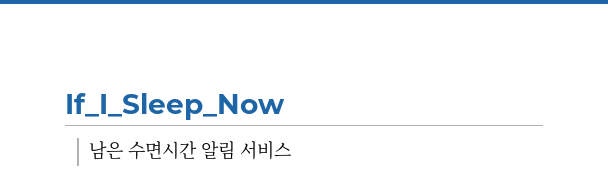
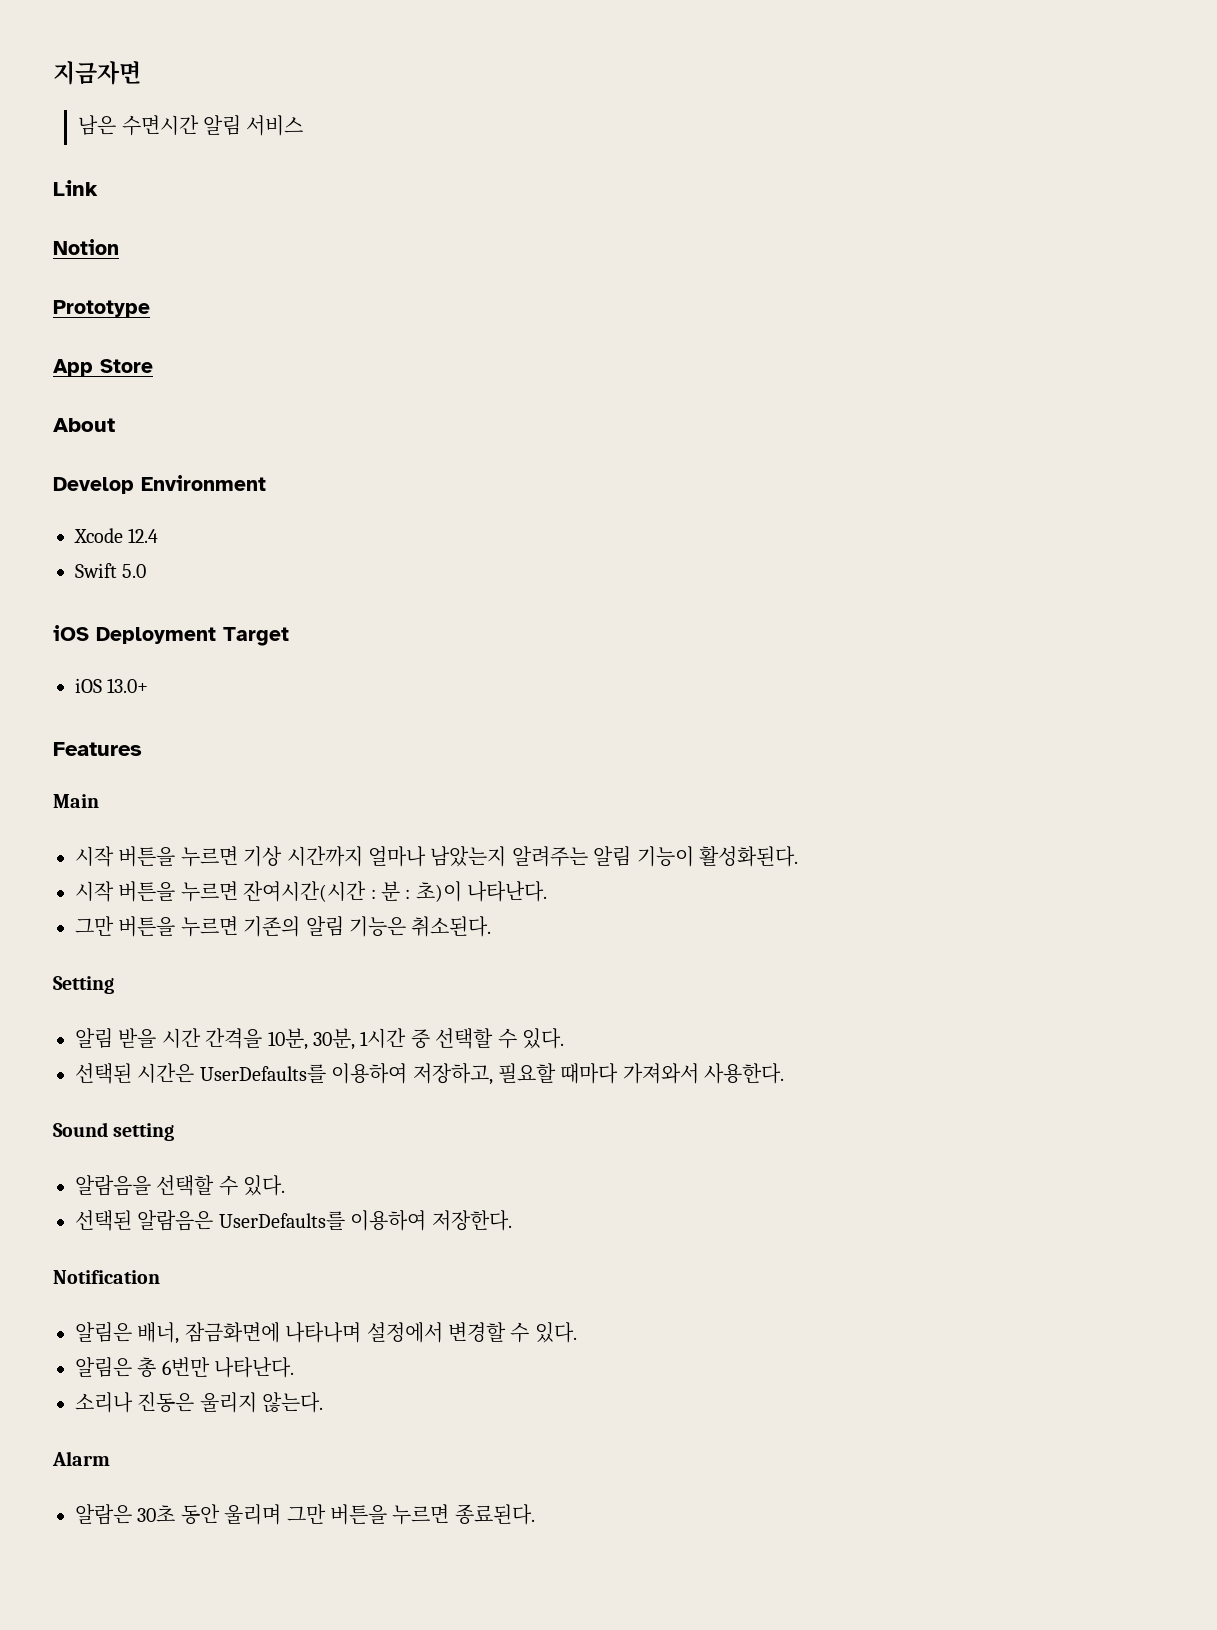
- If_I_Sleep_Now
+ 지금자면
+ Link
+ Notion
+ Prototype
+ App Store
+ About
+ Develop Environment
+ Xcode 12.4
+ Swift 5.0
+ iOS Deployment Target
+ iOS 13.0+
+ Features
+ Main
+ 시작 버튼을 누르면 기상 시간까지 얼마나 남았는지 알려주는 알림 기능이 활성화된다.
+ 시작 버튼을 누르면 잔여시간(시간 : 분 : 초)이 나타난다.
+ 그만 버튼을 누르면 기존의 알림 기능은 취소된다.
+ Setting
+ 알림 받을 시간 간격을 10분, 30분, 1시간 중 선택할 수 있다.
+ 선택된 시간은 UserDefaults를 이용하여 저장하고, 필요할 때마다 가져와서 사용한다.
+ Sound setting
+ 알람음을 선택할 수 있다.
+ 선택된 알람음은 UserDefaults를 이용하여 저장한다.
+ Notification
+ 알림은 배너, 잠금화면에 나타나며 설정에서 변경할 수 있다.
+ 알림은 총 6번만 나타난다.
+ 소리나 진동은 울리지 않는다.
+ Alarm
+ 알람은 30초 동안 울리며 그만 버튼을 누르면 종료된다.

